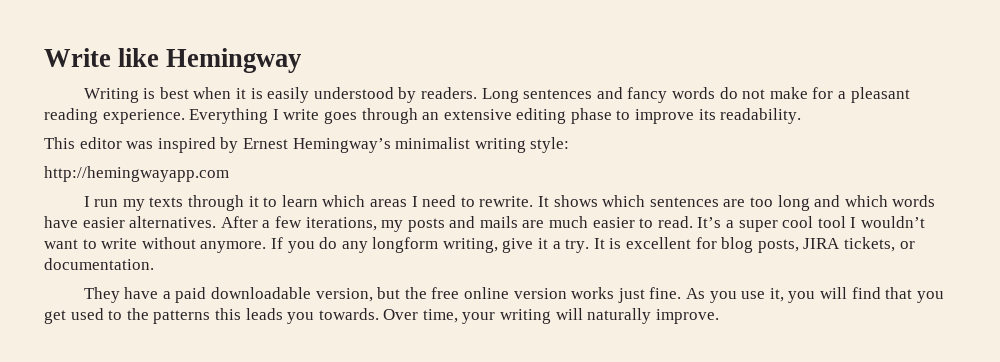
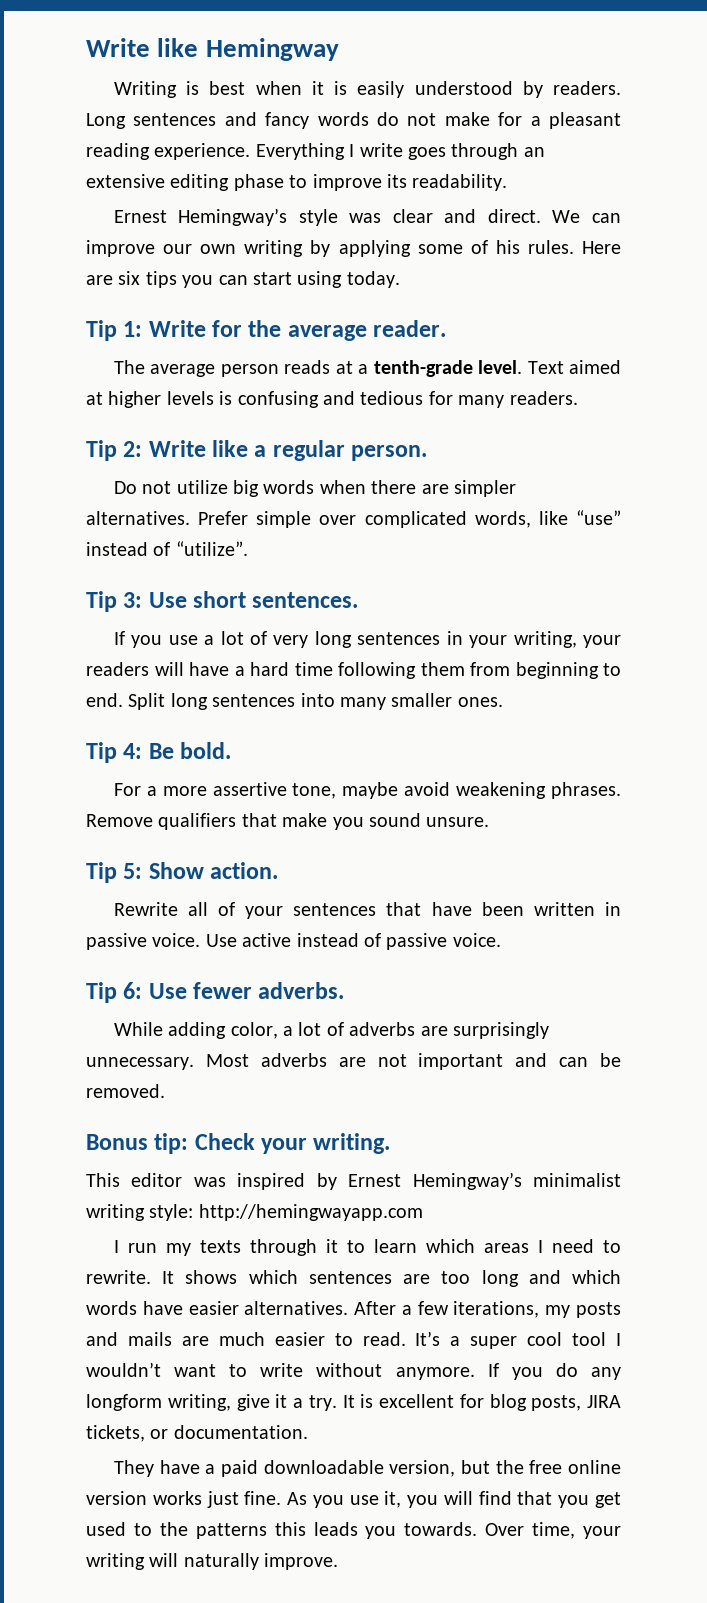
+ Ernest Hemingway’s style was clear and direct. We can improve our own writing by applying some of his rules. Here are six tips you can start using today.
+ Tip 1: Write for the average reader.
+ The average person reads at a tenth-grade level. Text aimed at higher levels is confusing and tedious for many readers.
+ Tip 2: Write like a regular person.
+ Do not utilize big words when there are simpler alternatives. Prefer simple over complicated words, like “use” instead of “utilize”.
+ Tip 3: Use short sentences.
+ If you use a lot of very long sentences in your writing, your readers will have a hard time following them from beginning to end. Split long sentences into many smaller ones.
+ Tip 4: Be bold.
+ For a more assertive tone, maybe avoid weakening phrases. Remove qualifiers that make you sound unsure.
+ Tip 5: Show action.
+ Rewrite all of your sentences that have been written in passive voice. Use active instead of passive voice.
+ Tip 6: Use fewer adverbs.
+ While adding color, a lot of adverbs are surprisingly unnecessary. Most adverbs are not important and can be removed.
+ Bonus tip: Check your writing.
- This editor was inspired by Ernest Hemingway’s minimalist writing style:
- http://hemingwayapp.com
+ This editor was inspired by Ernest Hemingway’s minimalist writing style: http://hemingwayapp.com

